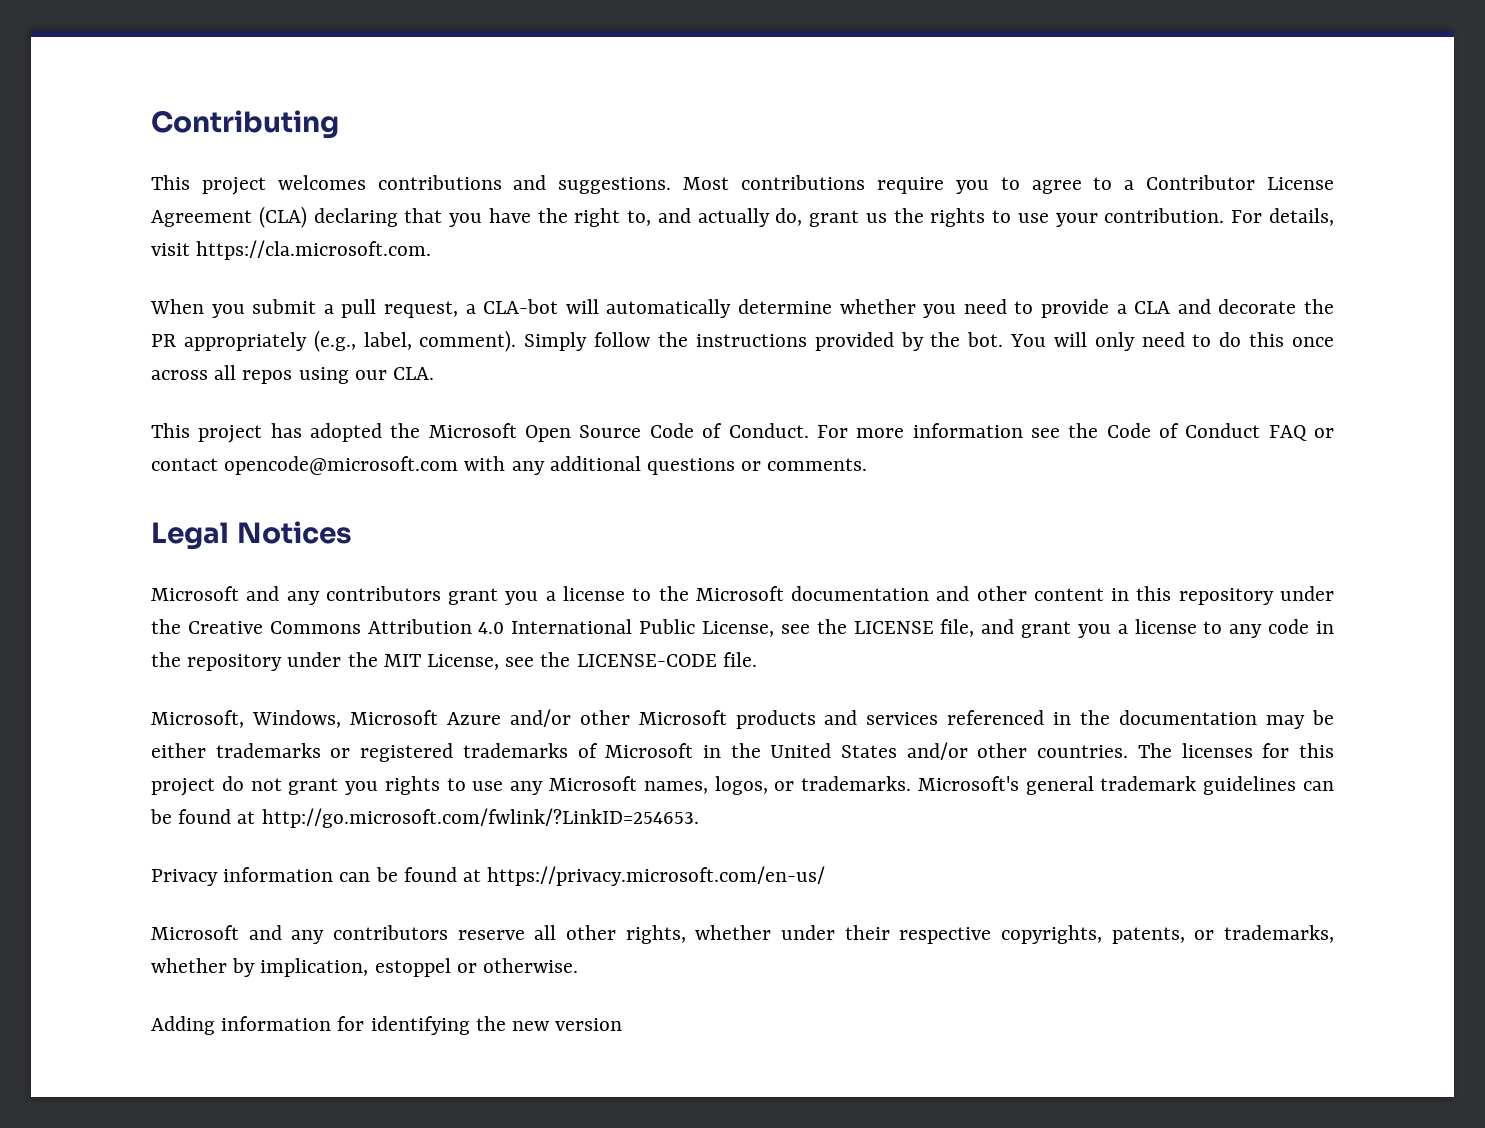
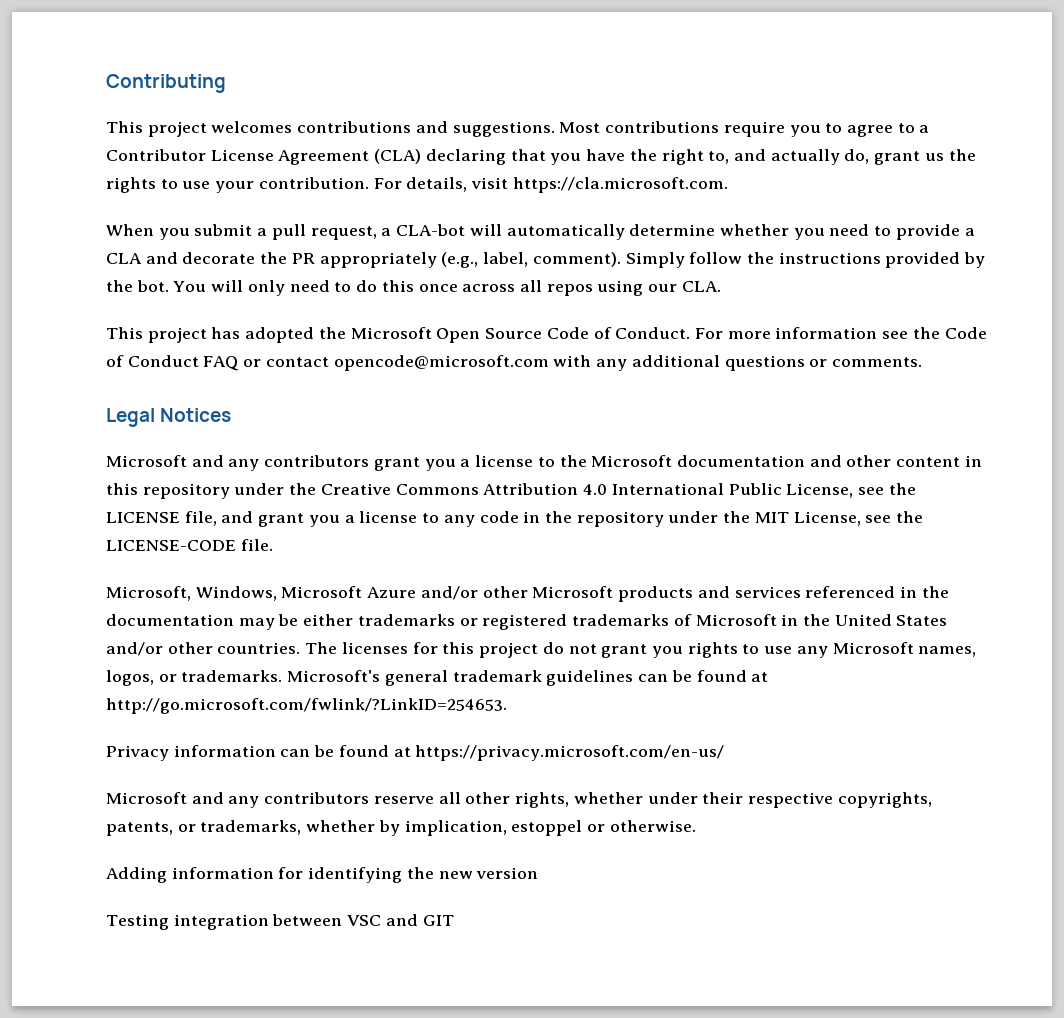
+ Testing integration between VSC and GIT

